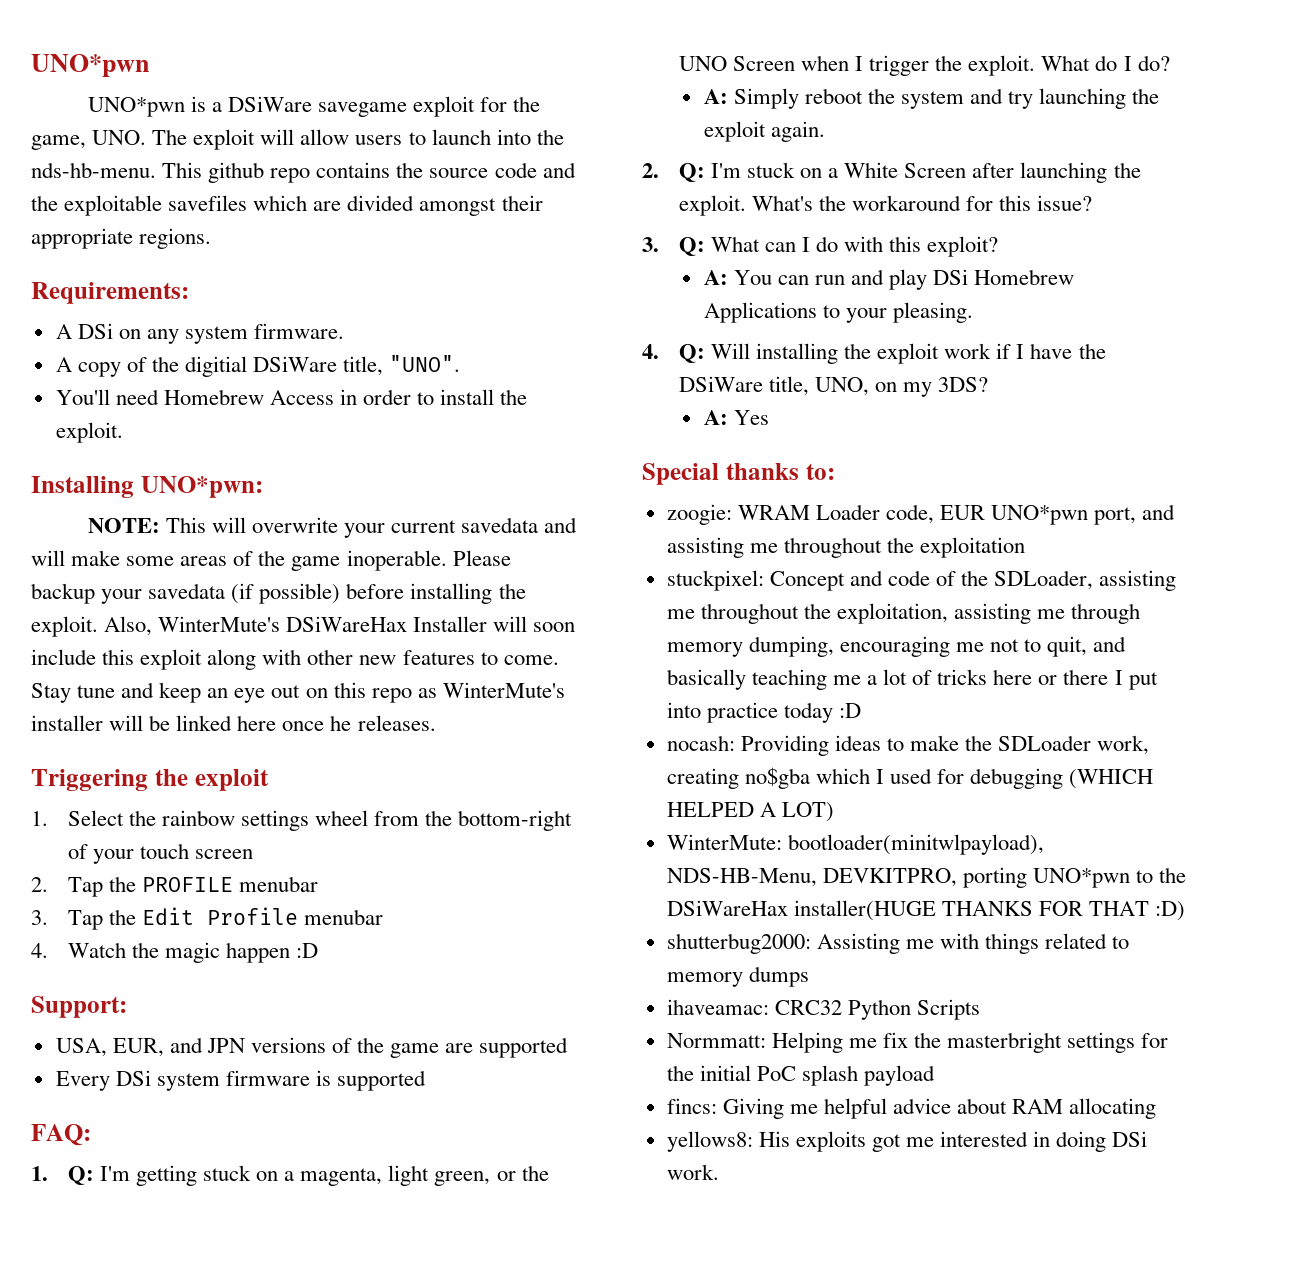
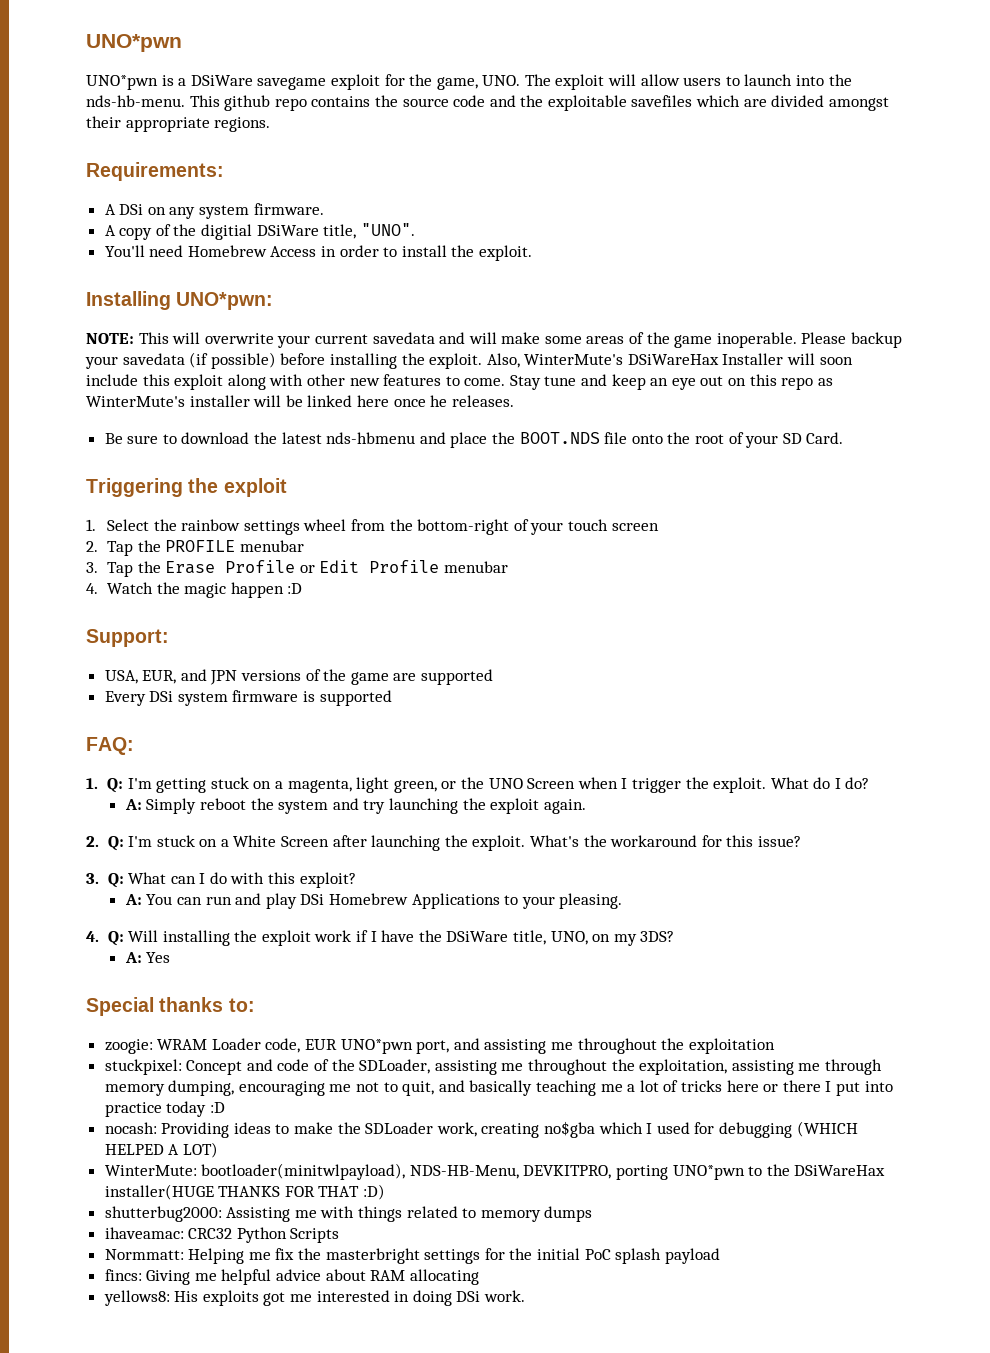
+ Be sure to download the latest nds-hbmenu and place the BOOT.NDS file onto the root of your SD Card.
- 3. Tap the Edit Profile menubar
+ 3. Tap the Erase Profile or Edit Profile menubar

